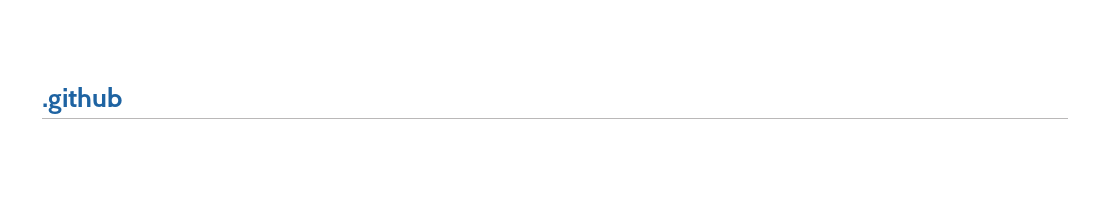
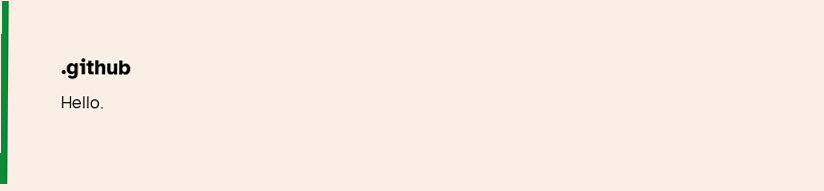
+ Hello.

